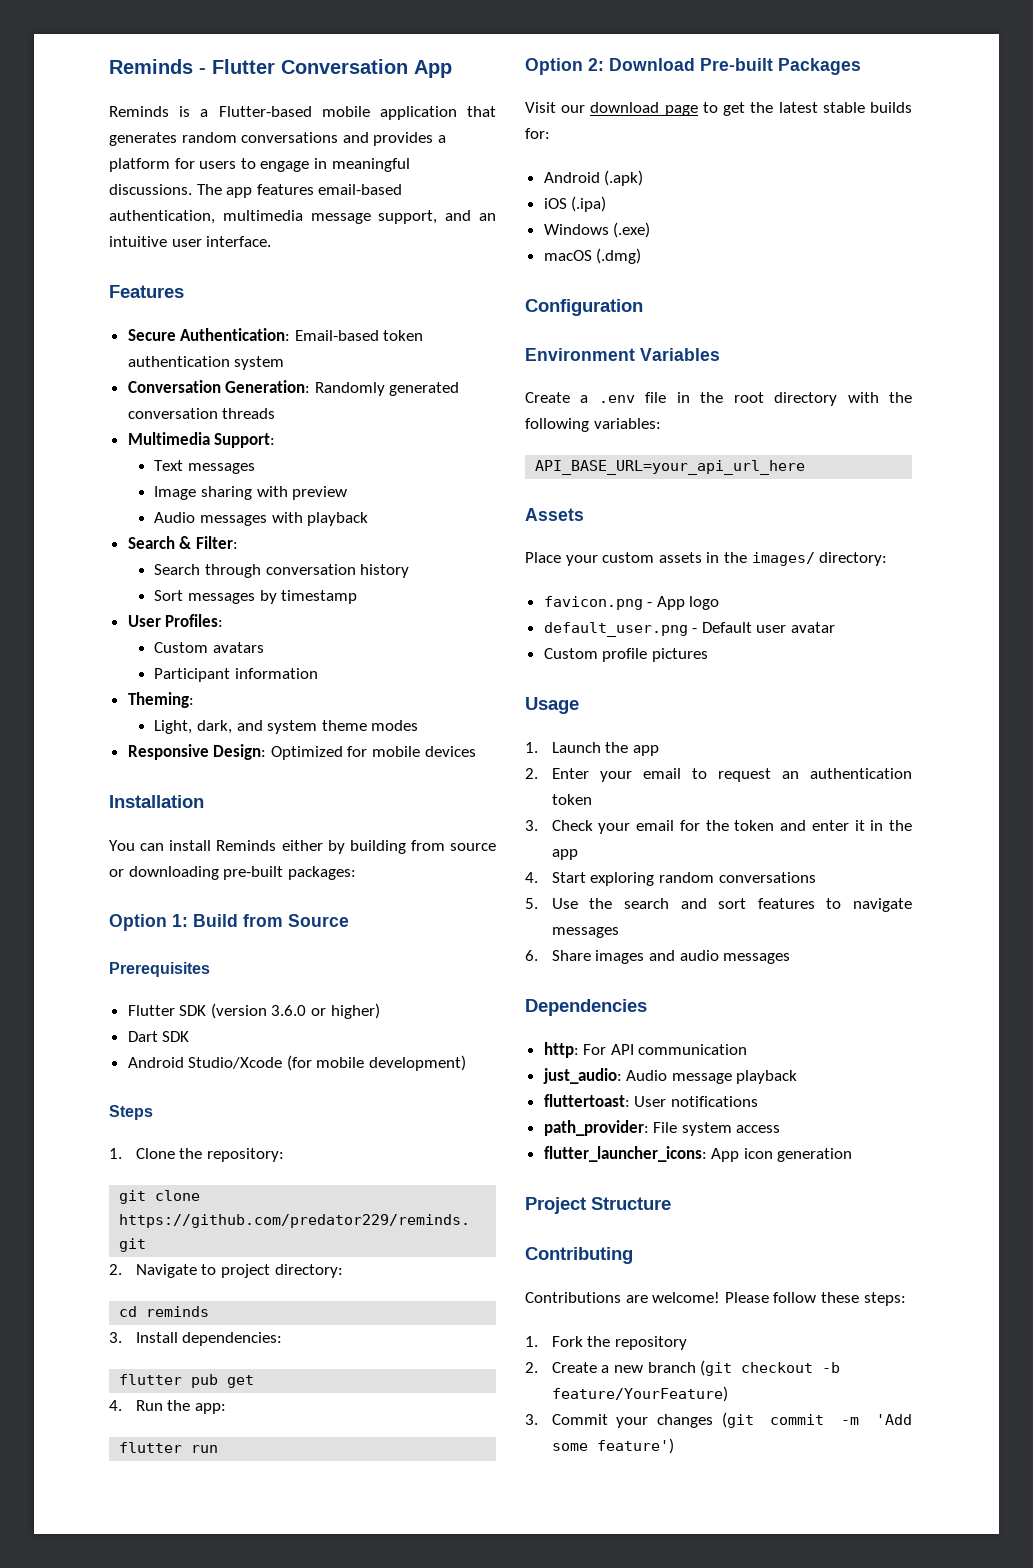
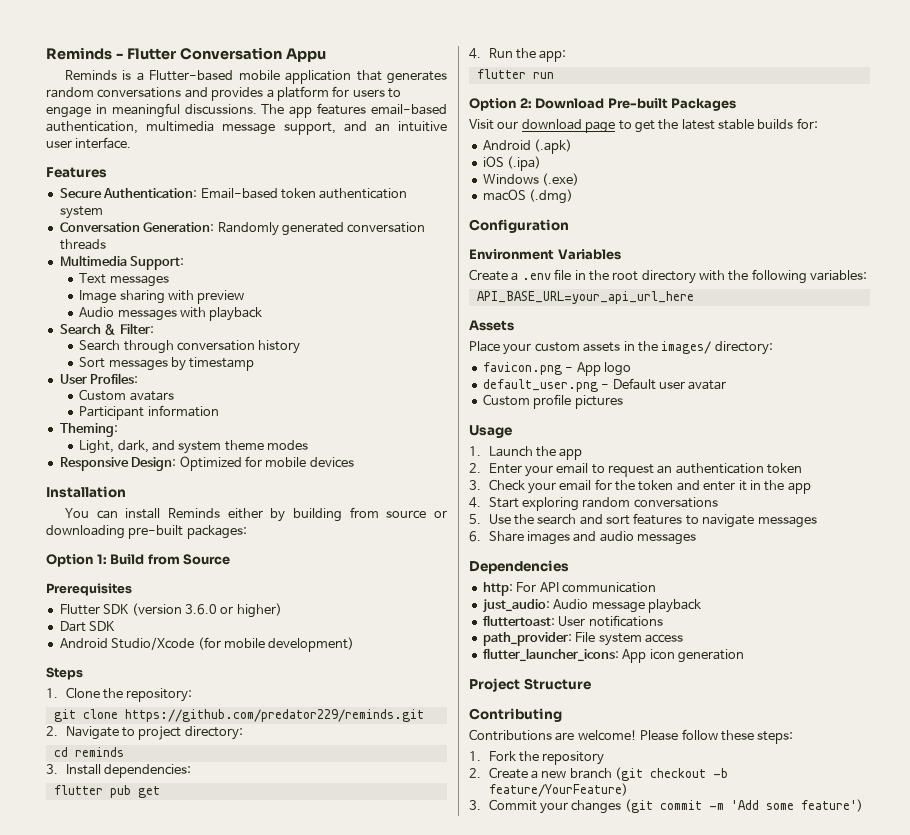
- Reminds - Flutter Conversation App
+ Reminds - Flutter Conversation Appu

